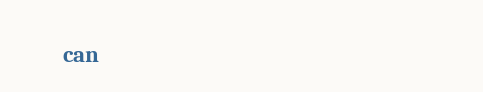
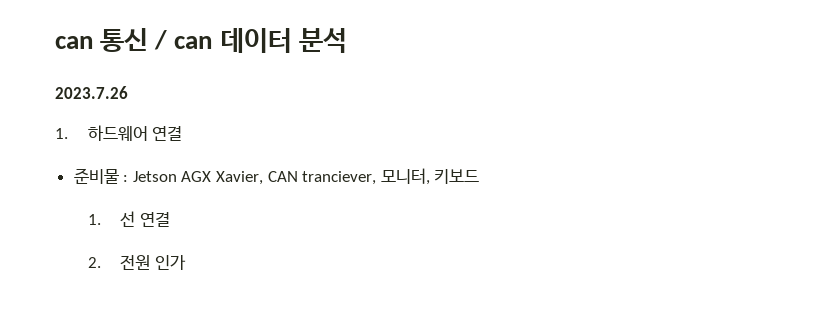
- can
+ can 통신 / can 데이터 분석
+ 2023.7.26
+ 1. 하드웨어 연결
+ 준비물 : Jetson AGX Xavier, CAN tranciever, 모니터, 키보드
+ 1. 선 연결
+ 2. 전원 인가

